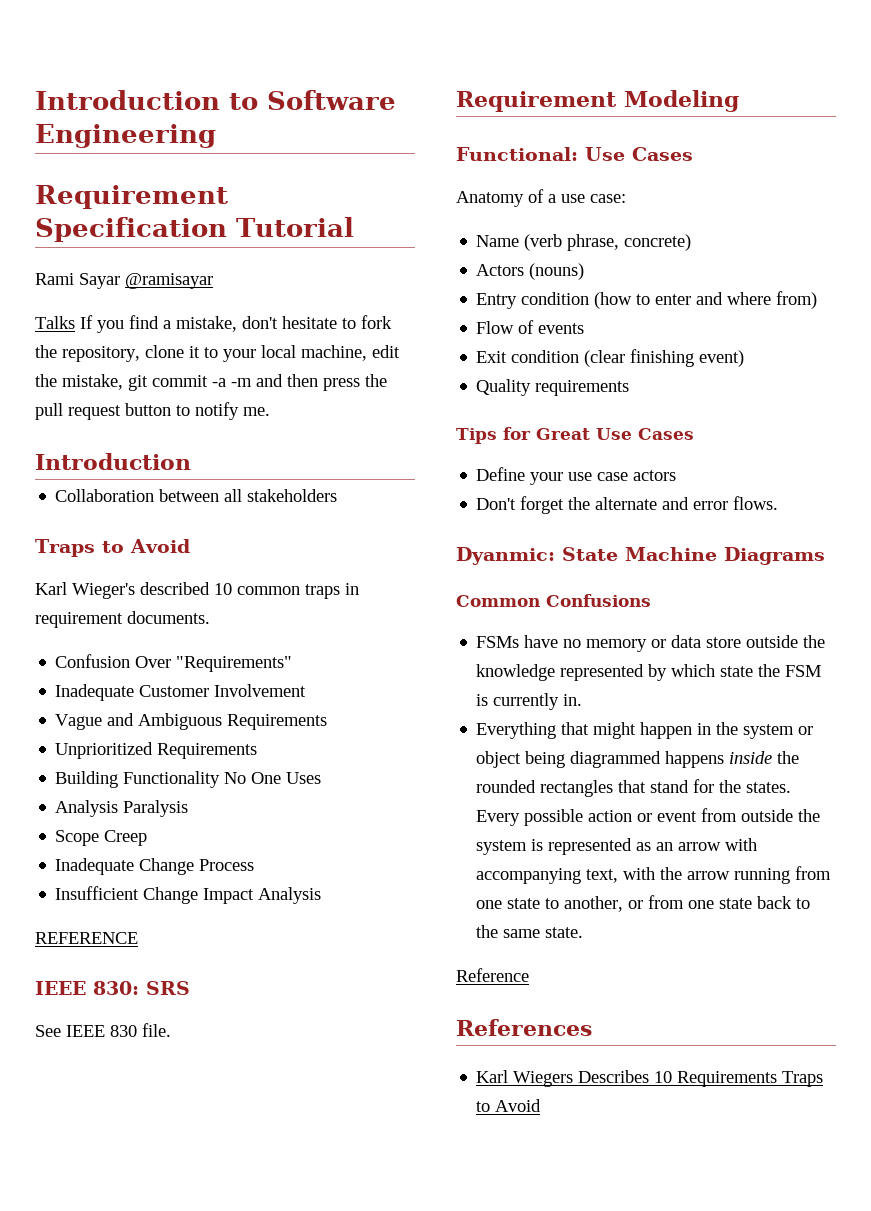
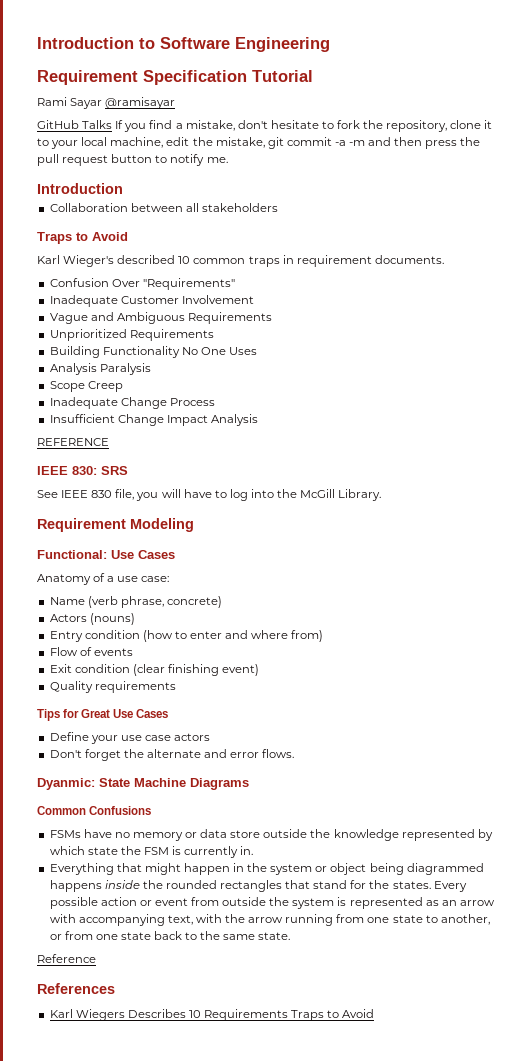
- Talks If you find a mistake, don't hesitate to fork the repository, clone it to your local machine, edit the mistake, git commit -a -m and then press the pull request button to notify me.
+ GitHub Talks If you find a mistake, don't hesitate to fork the repository, clone it to your local machine, edit the mistake, git commit -a -m and then press the pull request button to notify me.
- See IEEE 830 file.
+ See IEEE 830 file, you will have to log into the McGill Library.

